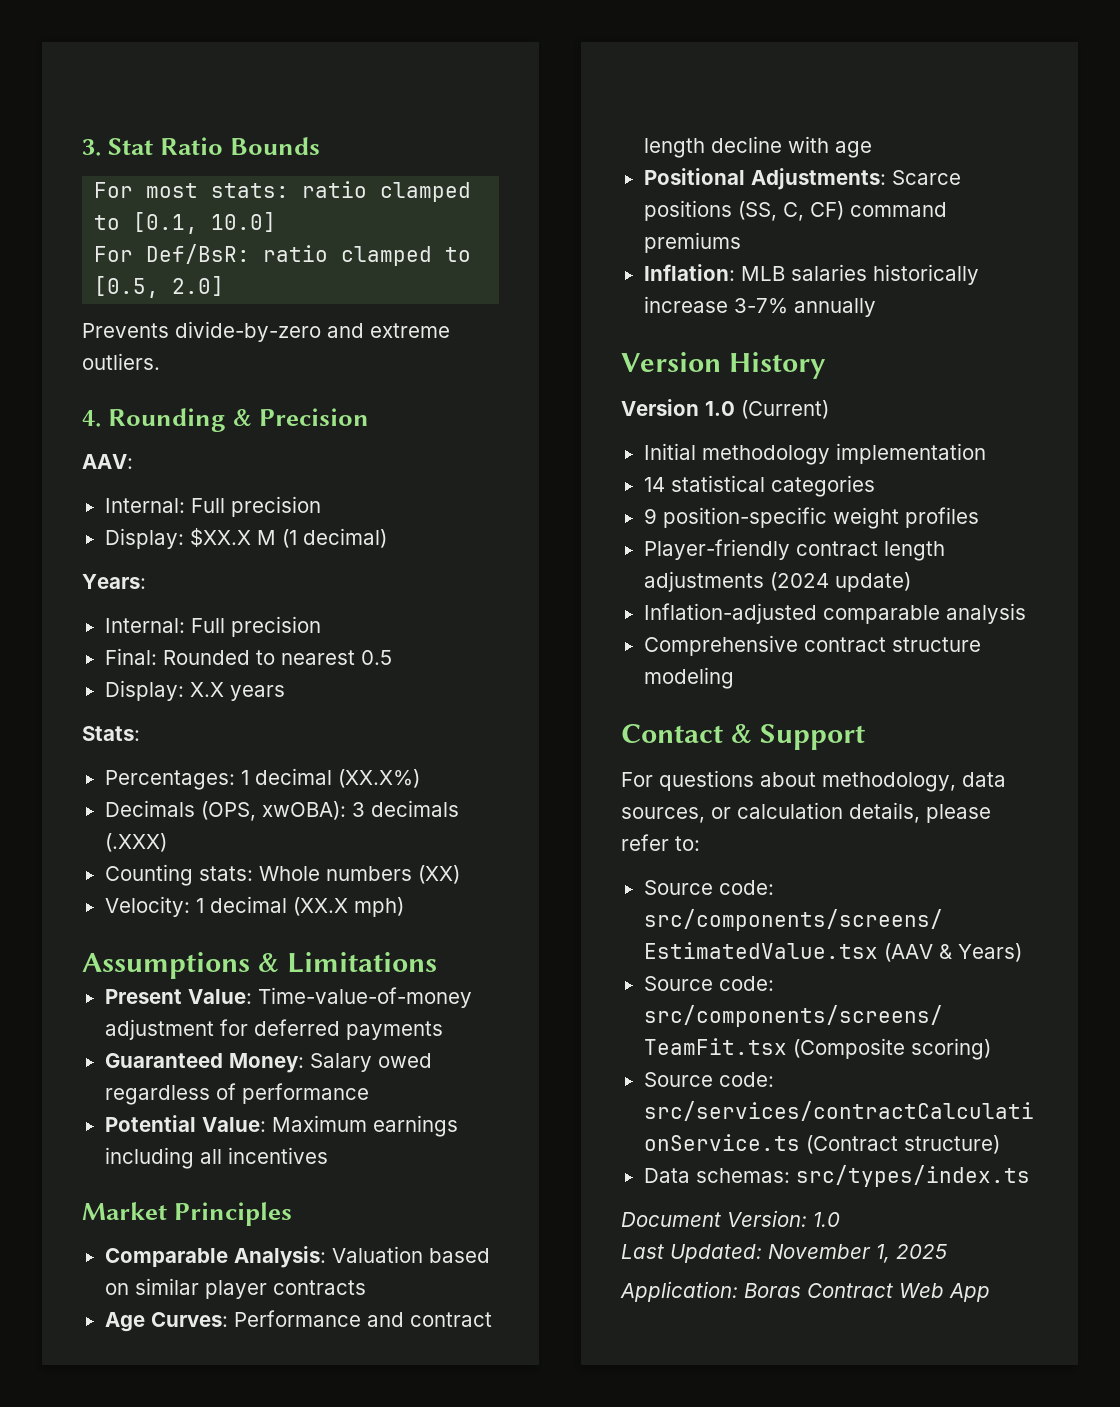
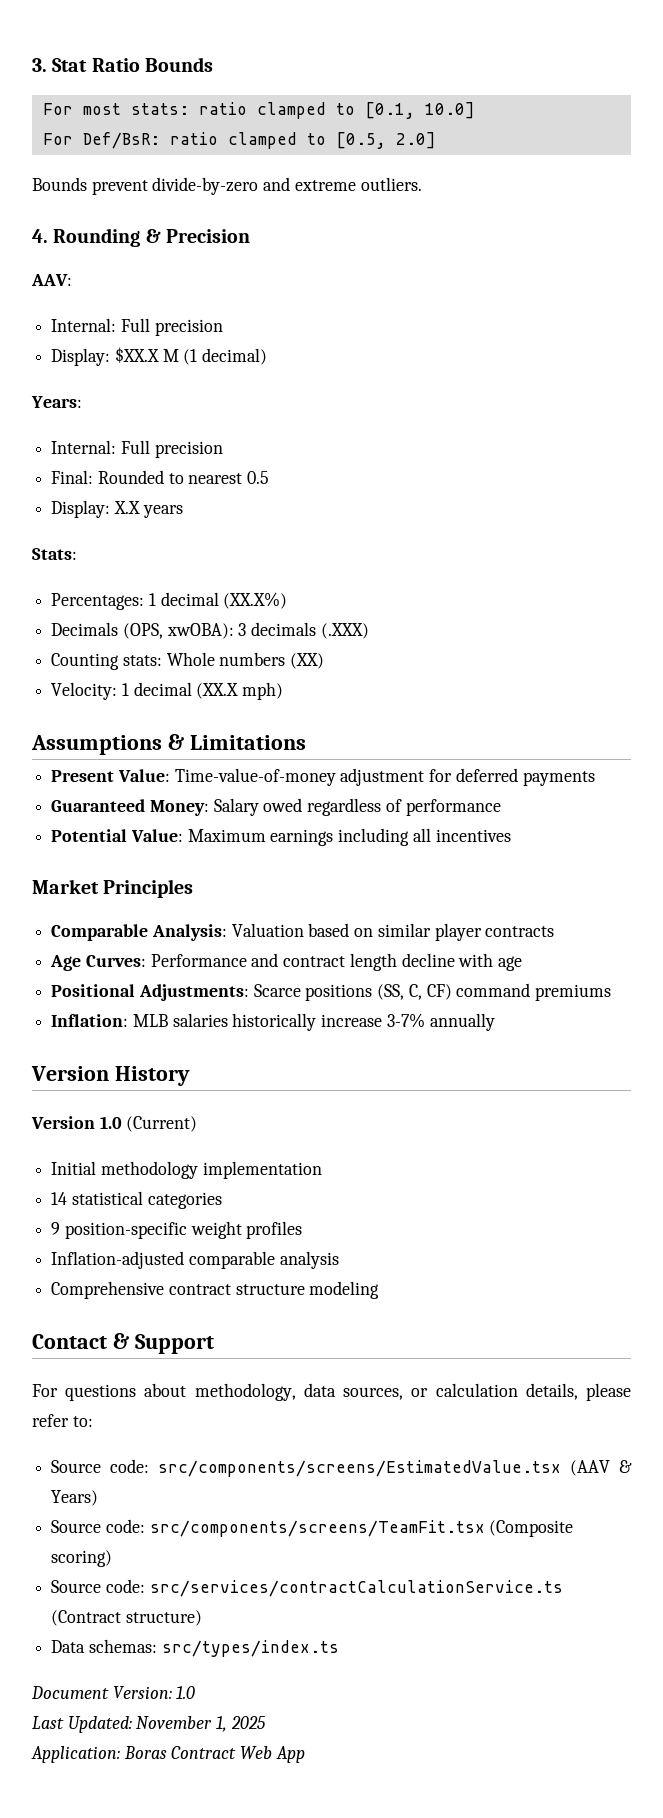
- Prevents divide-by-zero and extreme outliers.
+ Bounds prevent divide-by-zero and extreme outliers.
- Player-friendly contract length adjustments (2024 update)

